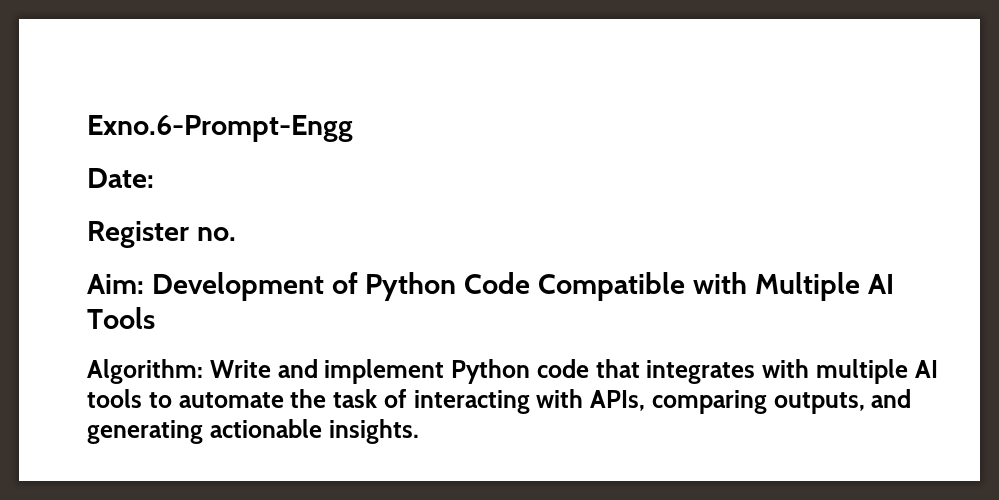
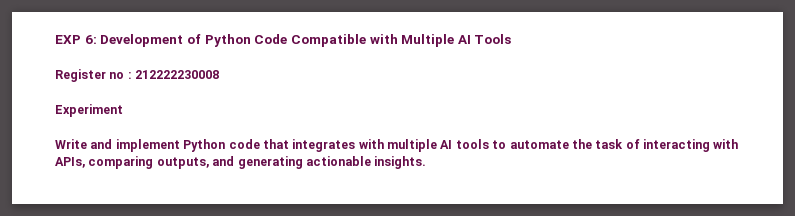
- Exno.6-Prompt-Engg
- Date:
- Register no.
- Aim: Development of Python Code Compatible with Multiple AI Tools
+ EXP 6: Development of Python Code Compatible with Multiple AI Tools
- Algorithm: Write and implement Python code that integrates with multiple AI tools to automate the task of interacting with APIs, comparing outputs, and generating actionable insights.
+ Register no : 212222230008
+ Experiment
+ Write and implement Python code that integrates with multiple AI tools to automate the task of interacting with APIs, comparing outputs, and generating actionable insights.

